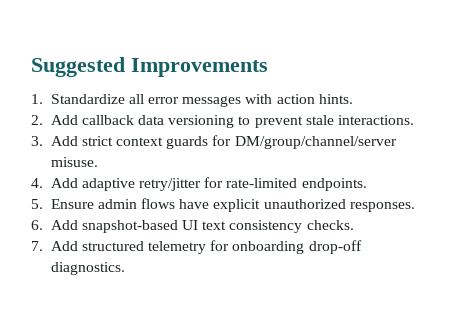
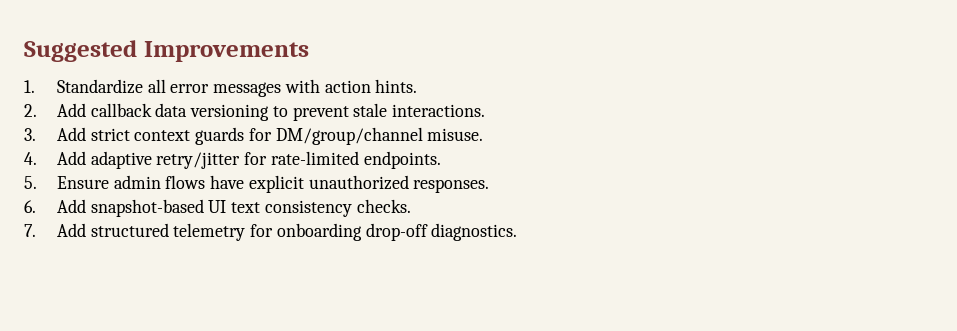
- 3. Add strict context guards for DM/group/channel/server misuse.
+ 3. Add strict context guards for DM/group/channel misuse.

